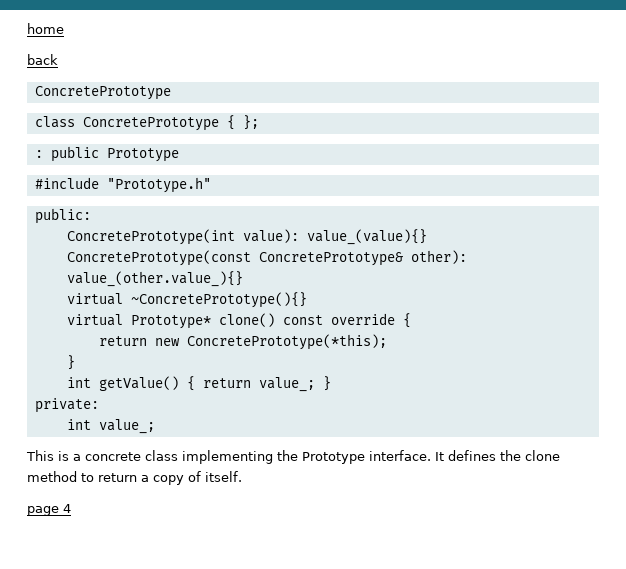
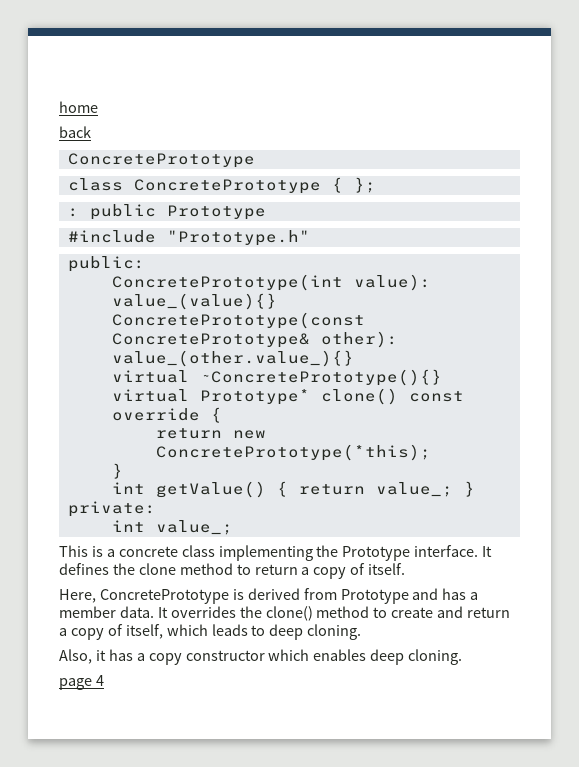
+ Here, ConcretePrototype is derived from Prototype and has a member data. It overrides the clone() method to create and return a copy of itself, which leads to deep cloning.
+ Also, it has a copy constructor which enables deep cloning.

